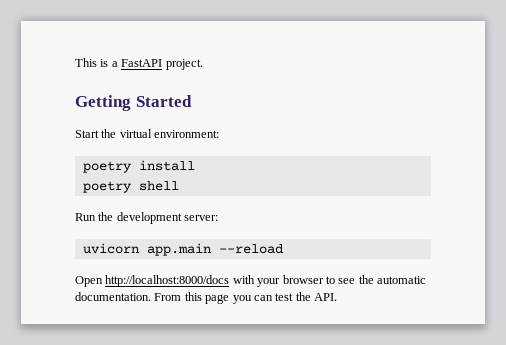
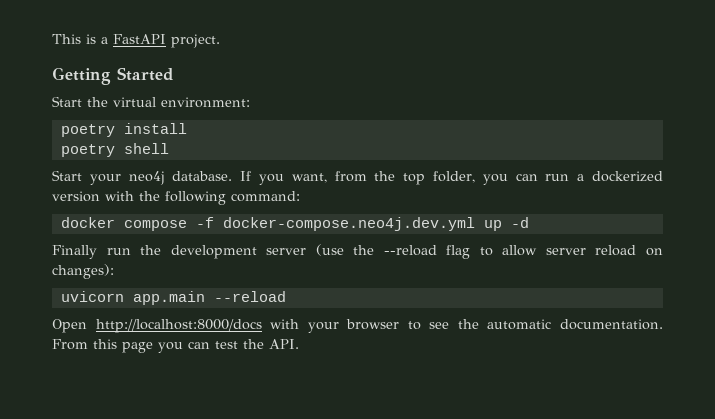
- Run the development server:
+ Start your neo4j database. If you want, from the top folder, you can run a dockerized version with the following command:
+ docker compose -f docker-compose.neo4j.dev.yml up -d
+ Finally run the development server (use the --reload flag to allow server reload on changes):

